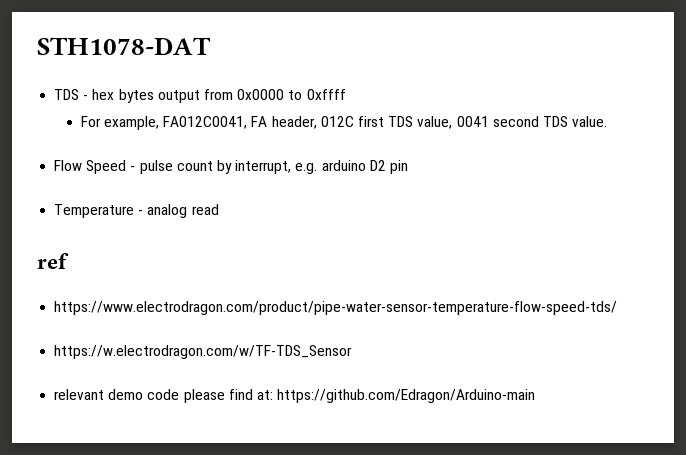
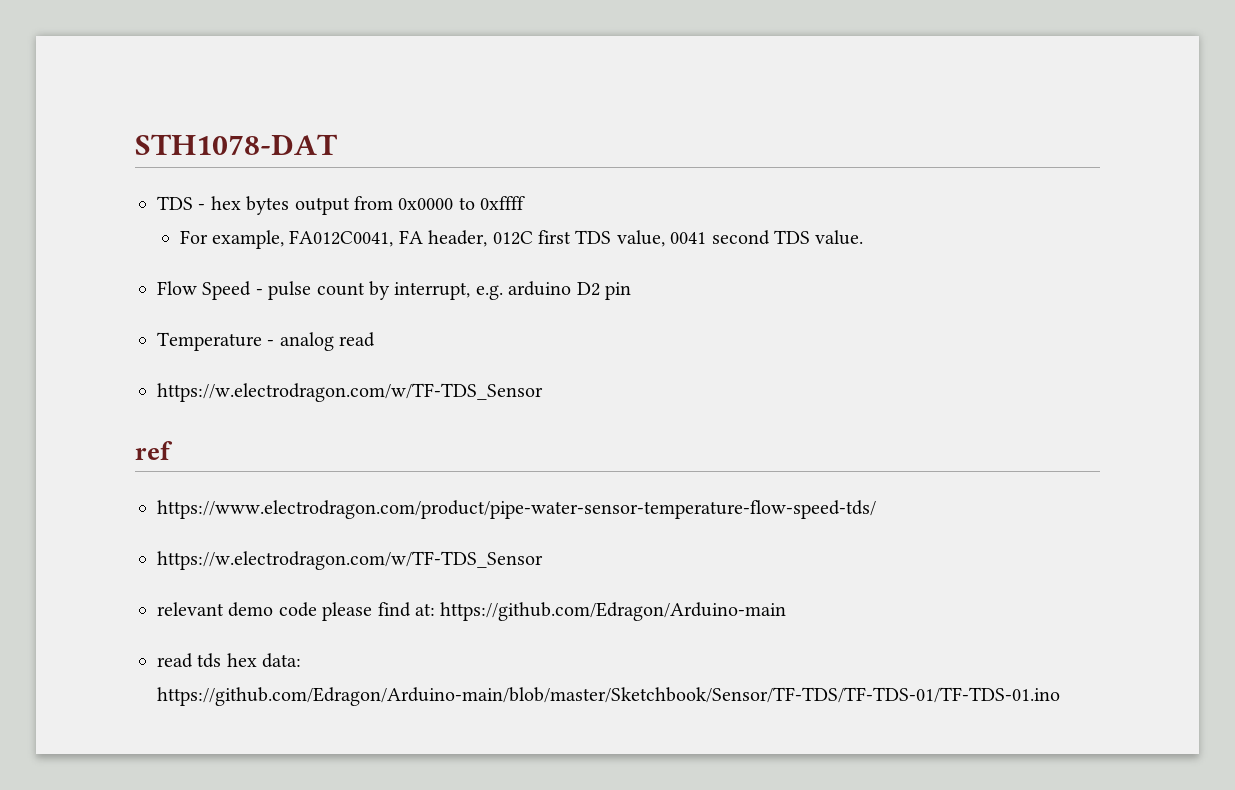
  Temperature - analog read
+ https://w.electrodragon.com/w/TF-TDS_Sensor
+ read tds hex data: https://github.com/Edragon/Arduino-main/blob/master/Sketchbook/Sensor/TF-TDS/TF-TDS-01/TF-TDS-01.ino

